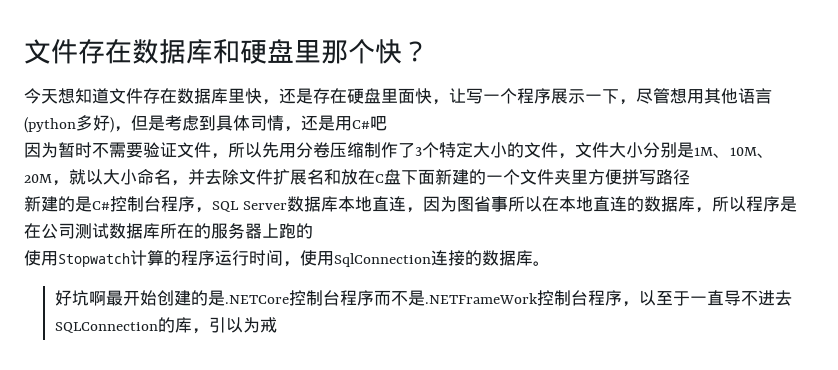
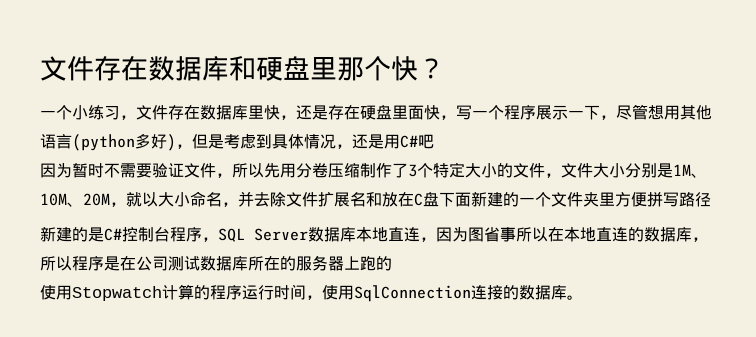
- 今天想知道文件存在数据库里快，还是存在硬盘里面快，让写一个程序展示一下，尽管想用其他语言(python多好)，但是考虑到具体司情，还是用C#吧
+ 一个小练习，文件存在数据库里快，还是存在硬盘里面快，写一个程序展示一下，尽管想用其他语言(python多好)，但是考虑到具体情况，还是用C#吧
- 好坑啊最开始创建的是.NETCore控制台程序而不是.NETFrameWork控制台程序，以至于一直导不进去SQLConnection的库，引以为戒

